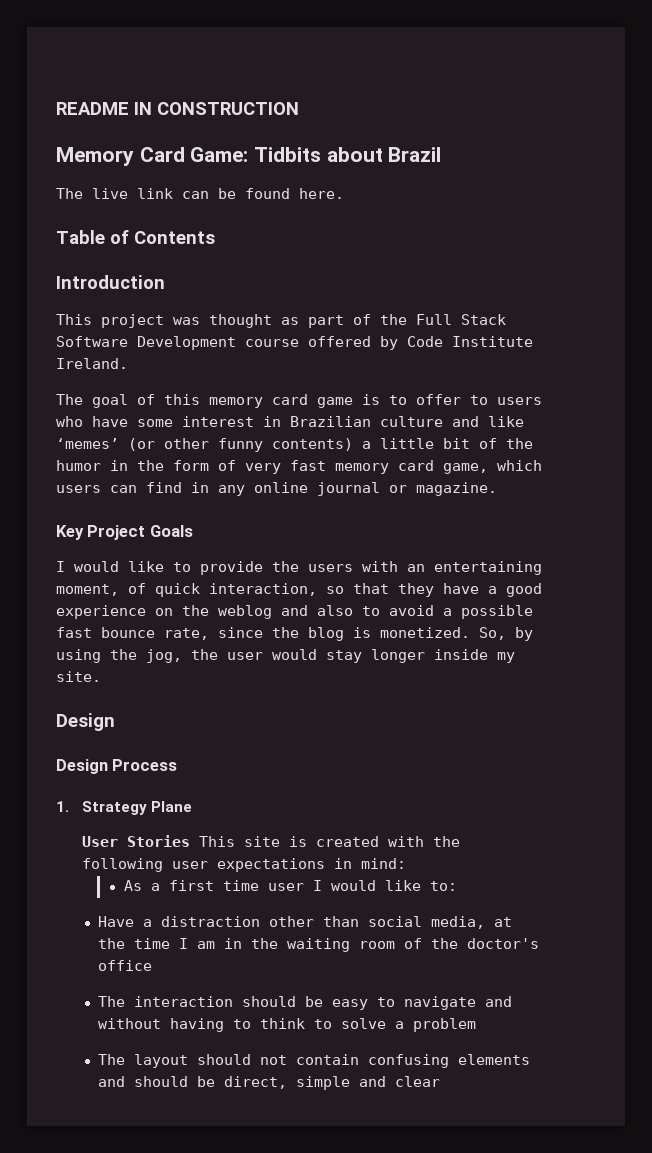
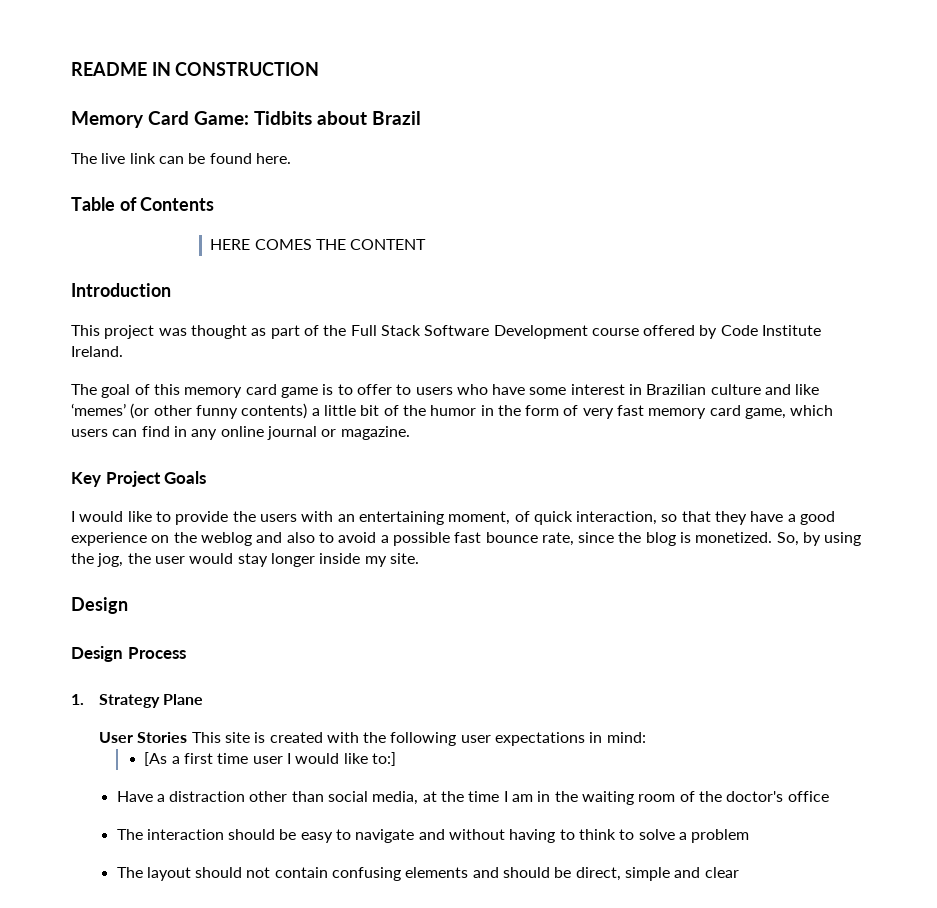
+ HERE COMES THE CONTENT
- As a first time user I would like to:
+ [As a first time user I would like to:]

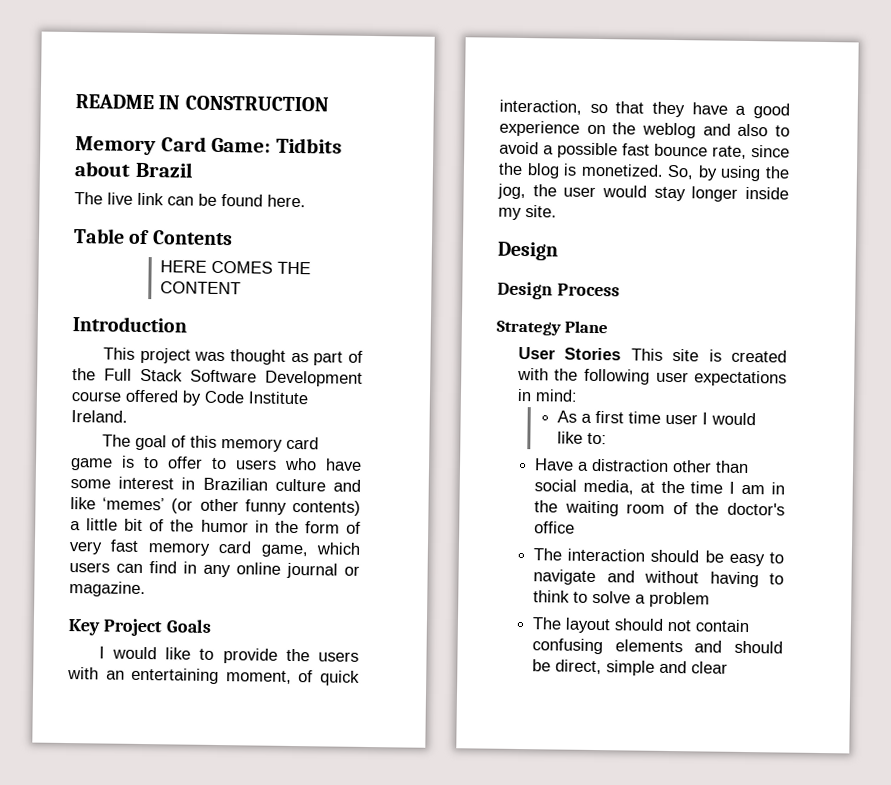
- 1. Strategy Plane
+ Strategy Plane
- [As a first time user I would like to:]
+ As a first time user I would like to:

